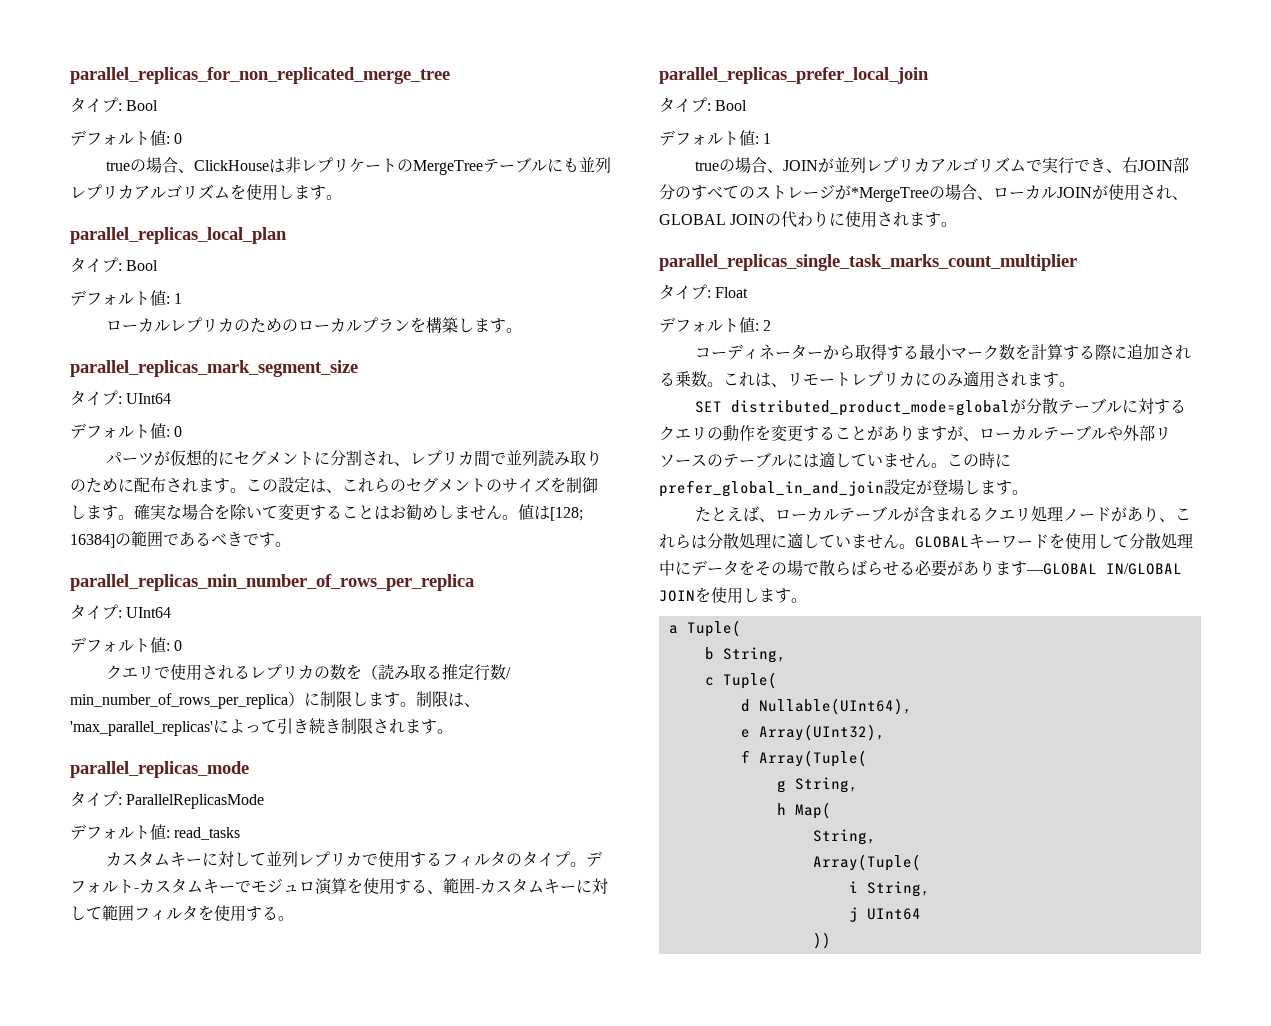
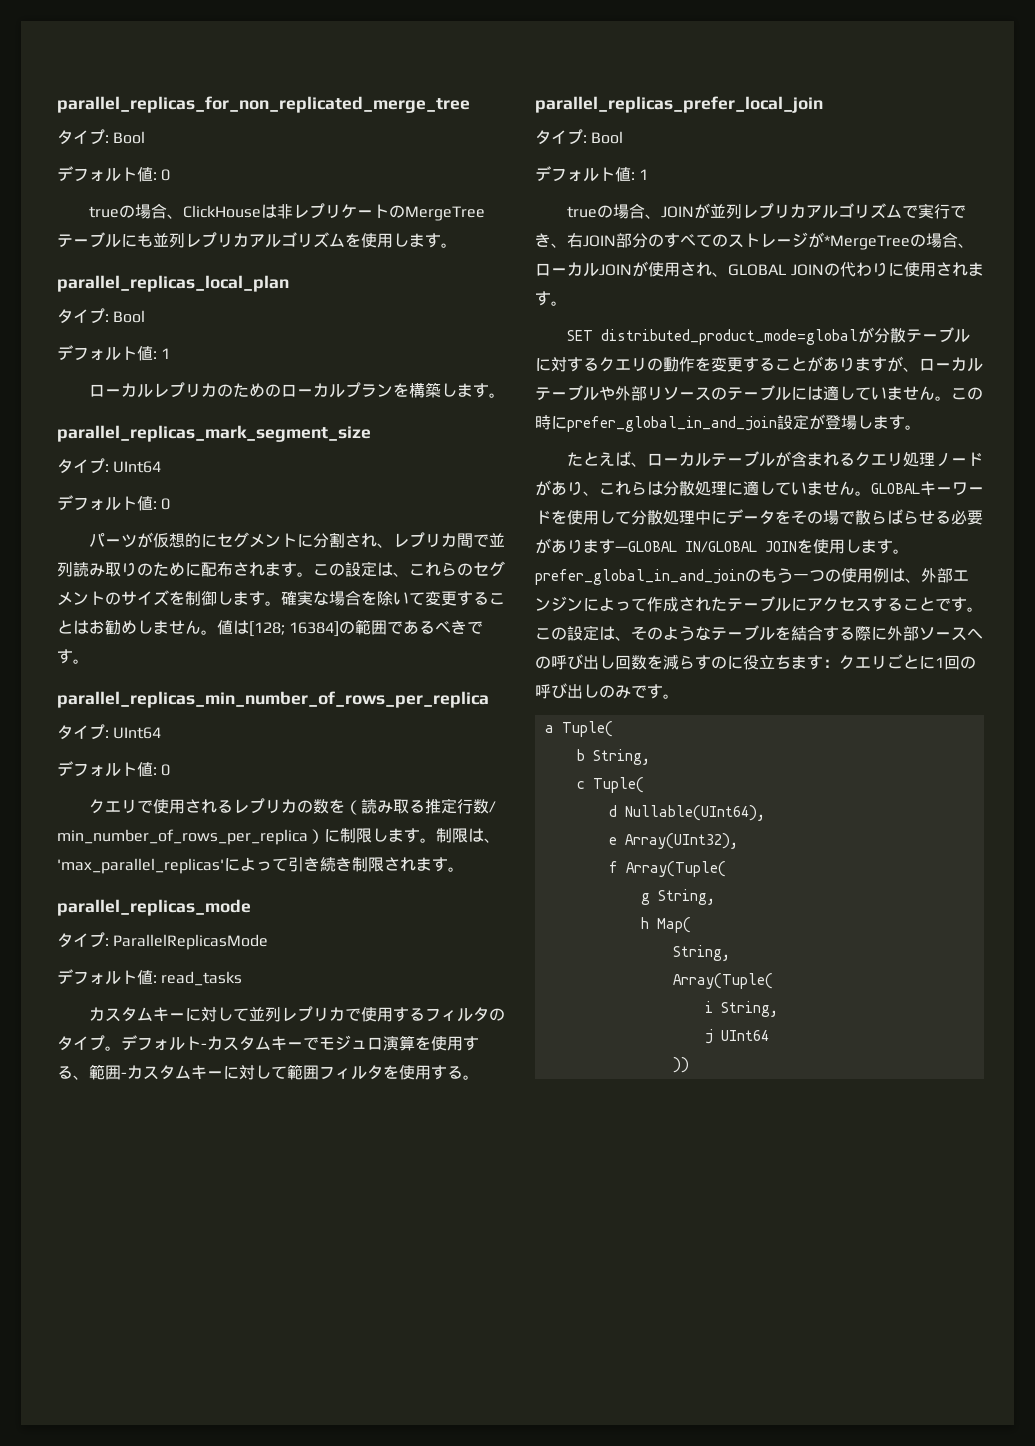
- parallel_replicas_single_task_marks_count_multiplier
- タイプ: Float
- デフォルト値: 2
- コーディネーターから取得する最小マーク数を計算する際に追加される乗数。これは、リモートレプリカにのみ適用されます。
- GLOBALキーワードを使用して分散処理中にデータをその場で散らばらせる必要があります—GLOBAL IN/GLOBAL JOINを使用します。
+ GLOBALキーワードを使用して分散処理中にデータをその場で散らばらせる必要があります—GLOBAL IN/GLOBAL JOINを使用します。prefer_global_in_and_joinのもう一つの使用例は、外部エンジンによって作成されたテーブルにアクセスすることです。この設定は、そのようなテーブルを結合する際に外部ソースへの呼び出し回数を減らすのに役立ちます：クエリごとに1回の呼び出しのみです。

